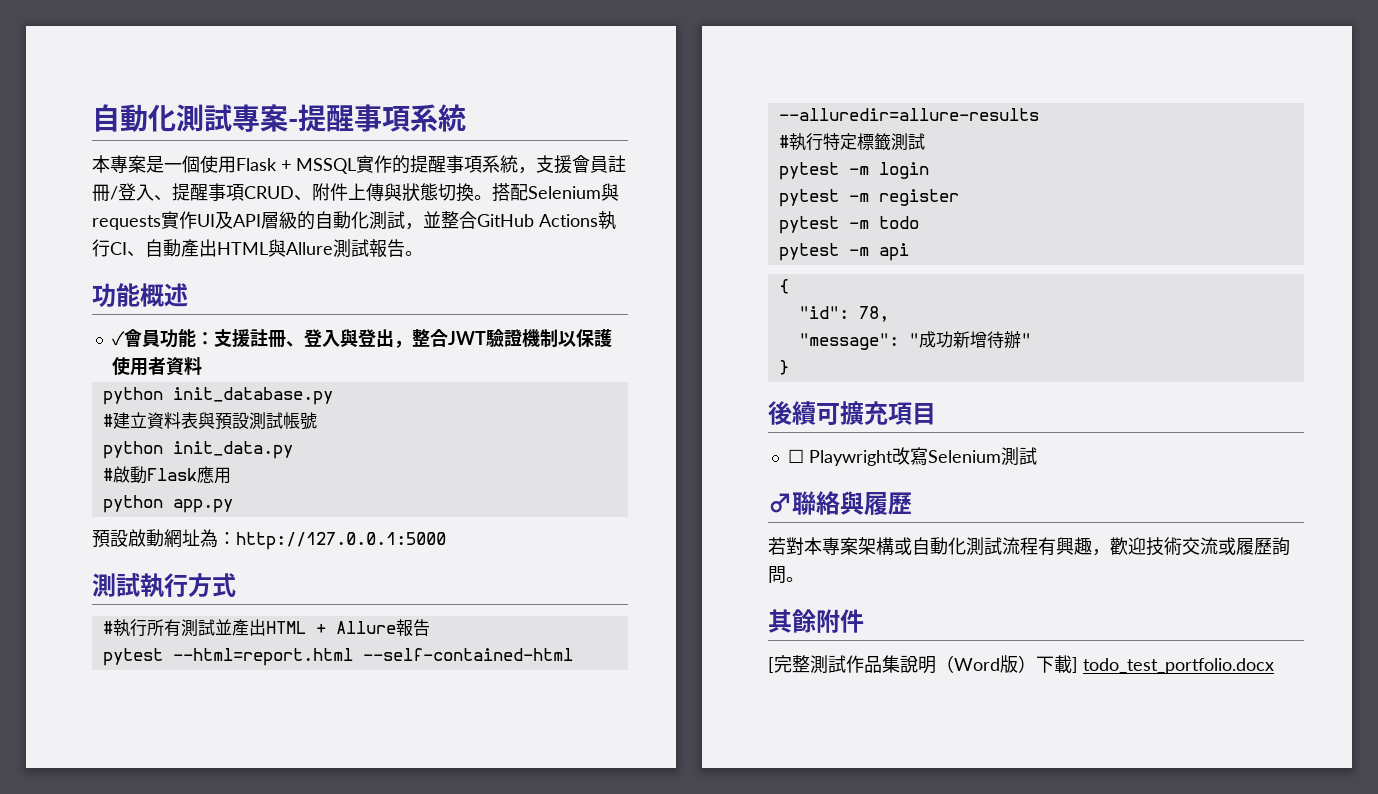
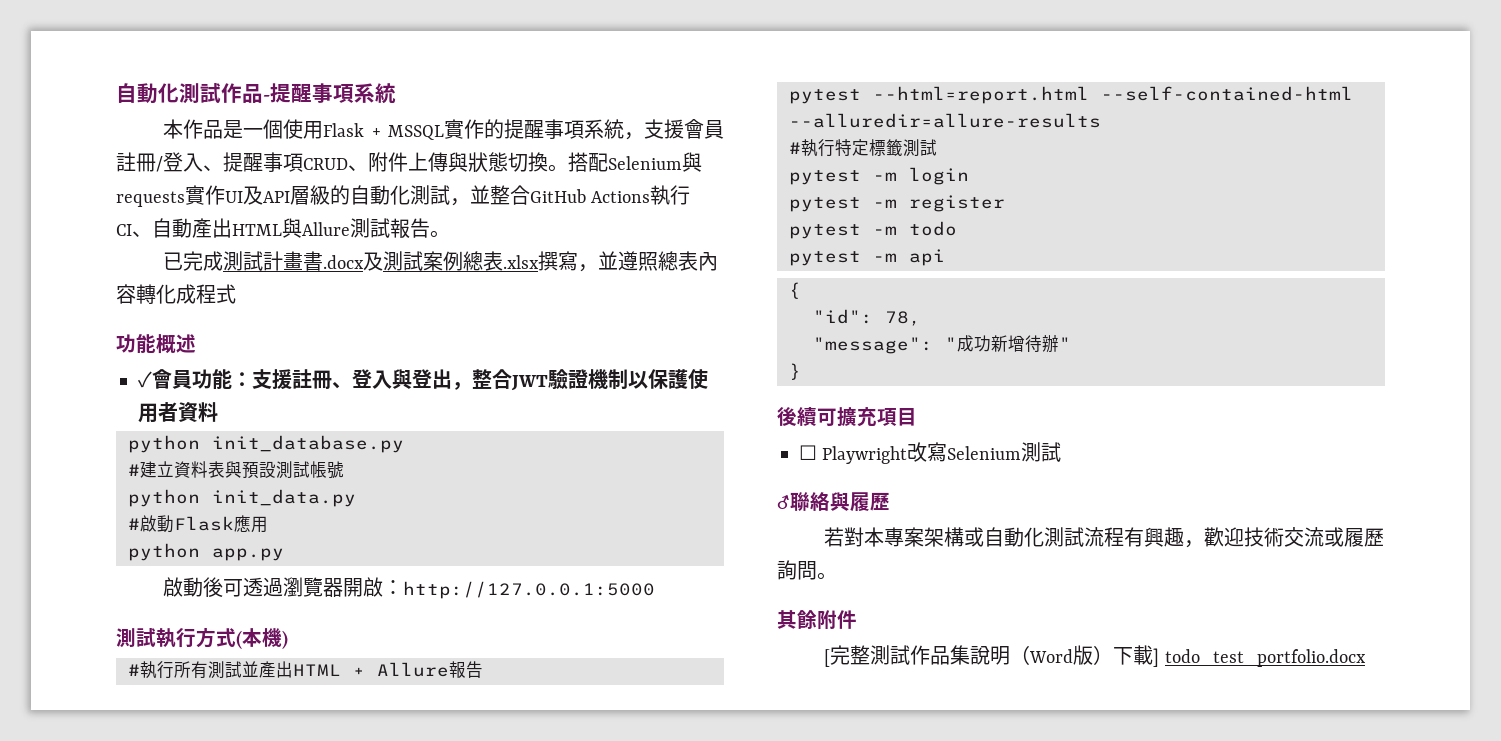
- 自動化測試專案-提醒事項系統
+ 自動化測試作品-提醒事項系統
- 本專案是一個使用Flask + MSSQL實作的提醒事項系統，支援會員註冊/登入、提醒事項CRUD、附件上傳與狀態切換。
+ 本作品是一個使用Flask + MSSQL實作的提醒事項系統，支援會員註冊/登入、提醒事項CRUD、附件上傳與狀態切換。
+ 已完成測試計畫書.docx及測試案例總表.xlsx撰寫，並遵照總表內容轉化成程式
- 預設啟動網址為：http://127.0.0.1:5000
+ 啟動後可透過瀏覽器開啟：http://127.0.0.1:5000
- 測試執行方式
+ 測試執行方式(本機)

